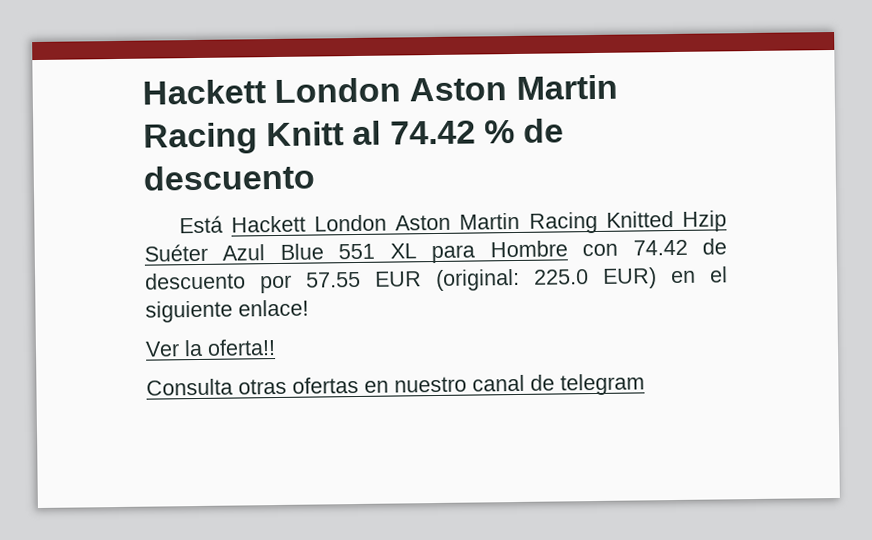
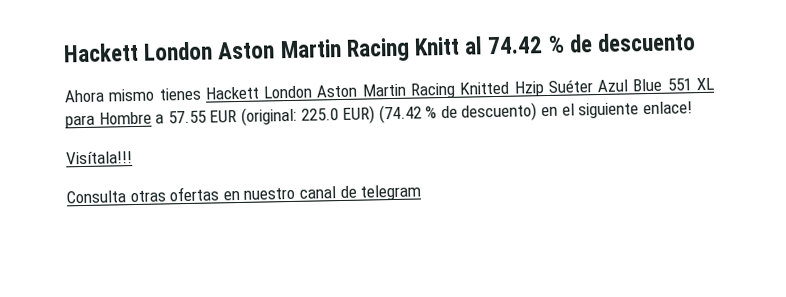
- Está Hackett London Aston Martin Racing Knitted Hzip Suéter Azul Blue 551 XL para Hombre con 74.42 de descuento por 57.55 EUR (original: 225.0 EUR) en el siguiente enlace!
+ Ahora mismo tienes Hackett London Aston Martin Racing Knitted Hzip Suéter Azul Blue 551 XL para Hombre a 57.55 EUR (original: 225.0 EUR) (74.42 % de descuento) en el siguiente enlace!
- Ver la oferta!!
+ Visítala!!!

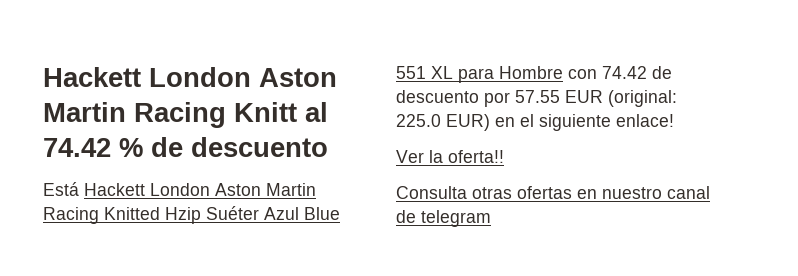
- Ahora mismo tienes Hackett London Aston Martin Racing Knitted Hzip Suéter Azul Blue 551 XL para Hombre a 57.55 EUR (original: 225.0 EUR) (74.42 % de descuento) en el siguiente enlace!
+ Está Hackett London Aston Martin Racing Knitted Hzip Suéter Azul Blue 551 XL para Hombre con 74.42 de descuento por 57.55 EUR (original: 225.0 EUR) en el siguiente enlace!
- Visítala!!!
+ Ver la oferta!!

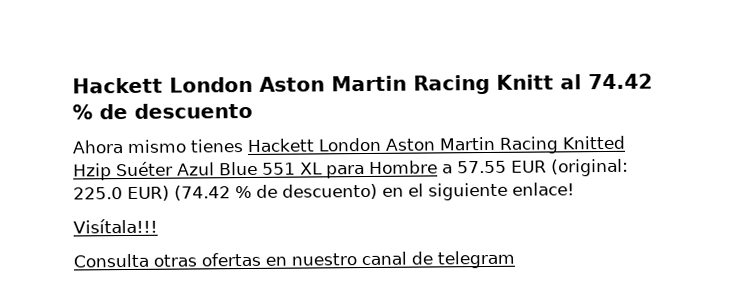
- Está Hackett London Aston Martin Racing Knitted Hzip Suéter Azul Blue 551 XL para Hombre con 74.42 de descuento por 57.55 EUR (original: 225.0 EUR) en el siguiente enlace!
+ Ahora mismo tienes Hackett London Aston Martin Racing Knitted Hzip Suéter Azul Blue 551 XL para Hombre a 57.55 EUR (original: 225.0 EUR) (74.42 % de descuento) en el siguiente enlace!
- Ver la oferta!!
+ Visítala!!!

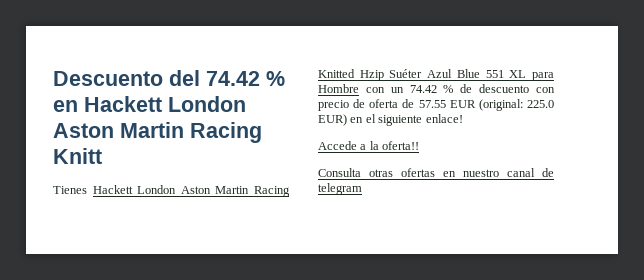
- Hackett London Aston Martin Racing Knitt al 74.42 % de descuento
- Ahora mismo tienes Hackett London Aston Martin Racing Knitted Hzip Suéter Azul Blue 551 XL para Hombre a 57.55 EUR (original: 225.0 EUR) (74.42 % de descuento) en el siguiente enlace!
+ Descuento del 74.42 % en Hackett London Aston Martin Racing Knitt
+ Tienes Hackett London Aston Martin Racing Knitted Hzip Suéter Azul Blue 551 XL para Hombre con un 74.42 % de descuento con precio de oferta de 57.55 EUR (original: 225.0 EUR) en el siguiente enlace!
- Visítala!!!
+ Accede a la oferta!!

